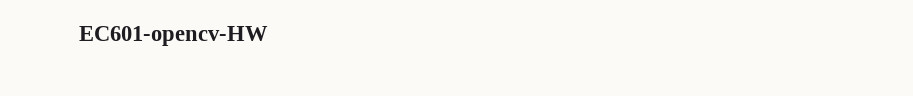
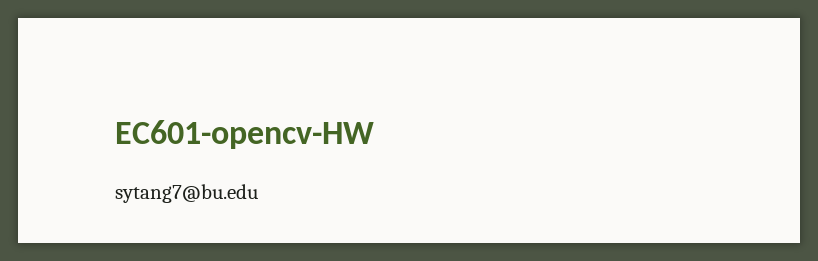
+ sytang7@bu.edu

